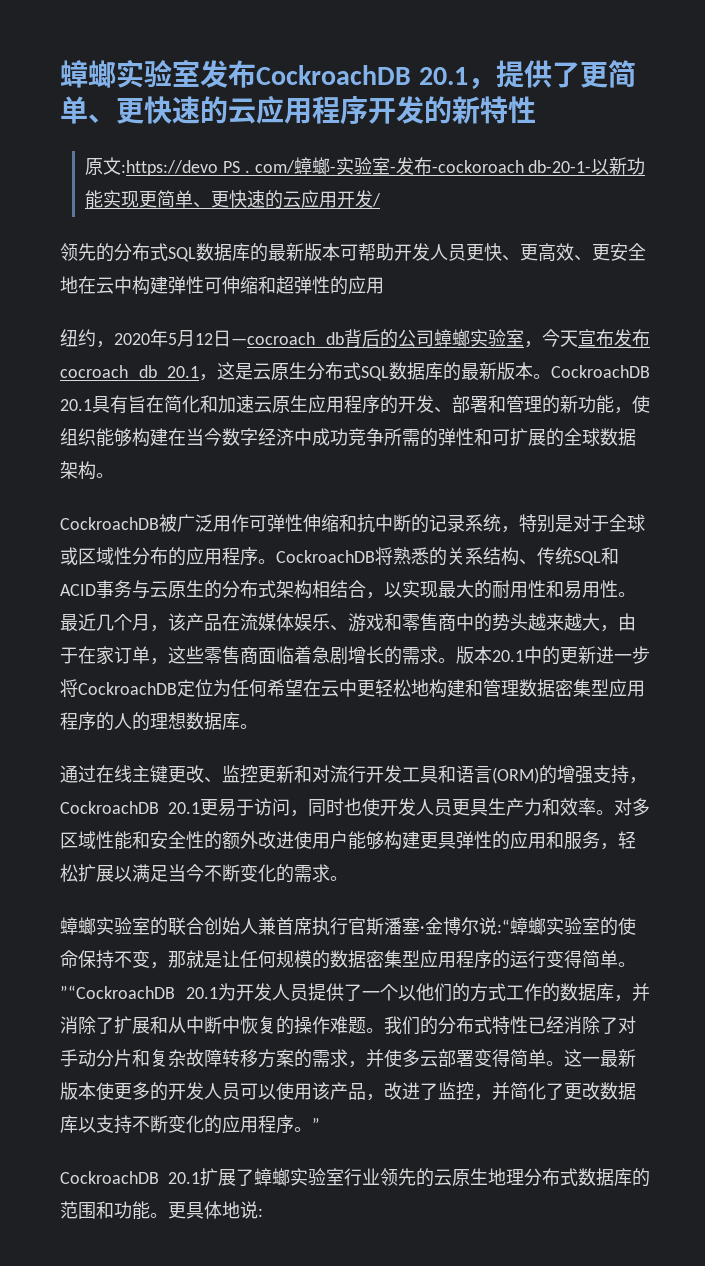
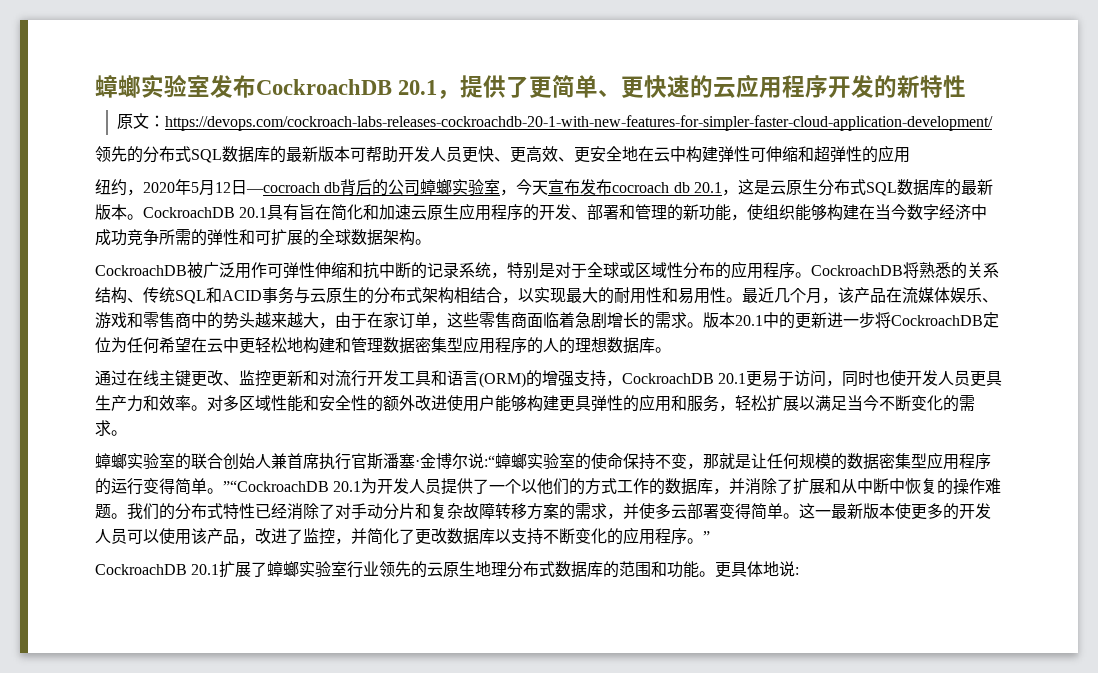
- 原文:https://devo PS . com/蟑螂-实验室-发布-cockoroach db-20-1-以新功能实现更简单、更快速的云应用开发/
+ 原文：https://devops.com/cockroach-labs-releases-cockroachdb-20-1-with-new-features-for-simpler-faster-cloud-application-development/

